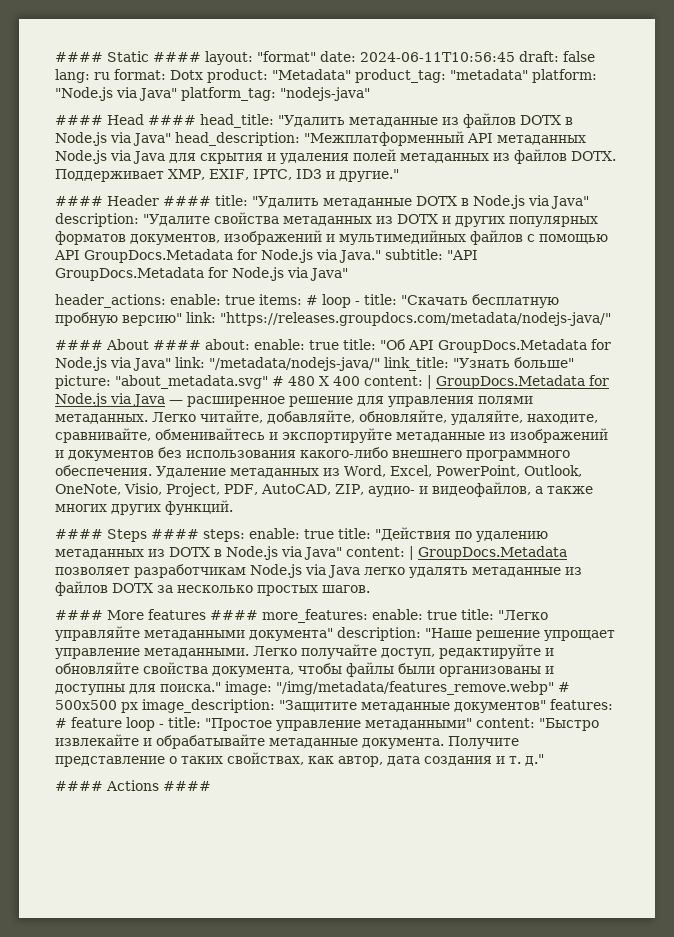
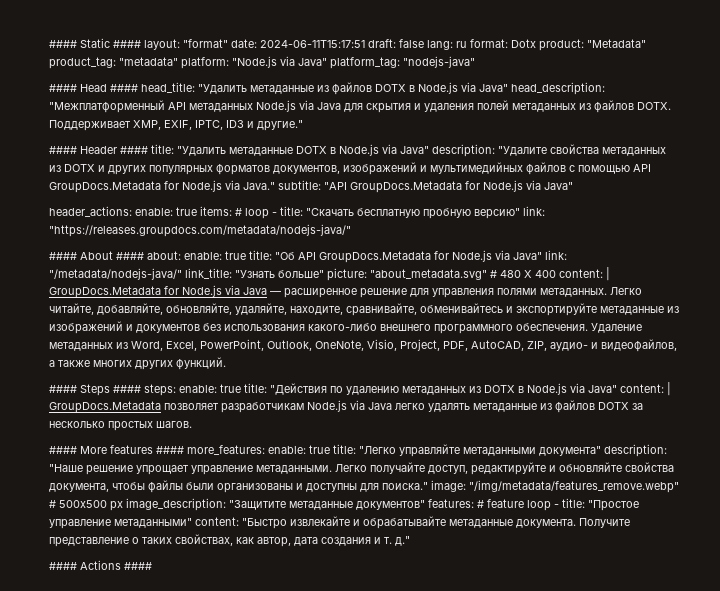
- #### Static #### layout: "format" date: 2024-06-11T10:56:45 draft: false lang: ru format: Dotx product: "Metadata" product_tag: "metadata" platform: "Node.js via Java" platform_tag: "nodejs-java"
+ #### Static #### layout: "format" date: 2024-06-11T15:17:51 draft: false lang: ru format: Dotx product: "Metadata" product_tag: "metadata" platform: "Node.js via Java" platform_tag: "nodejs-java"

